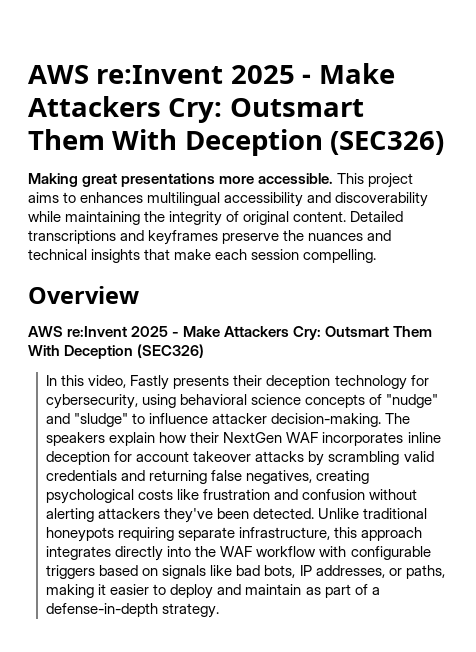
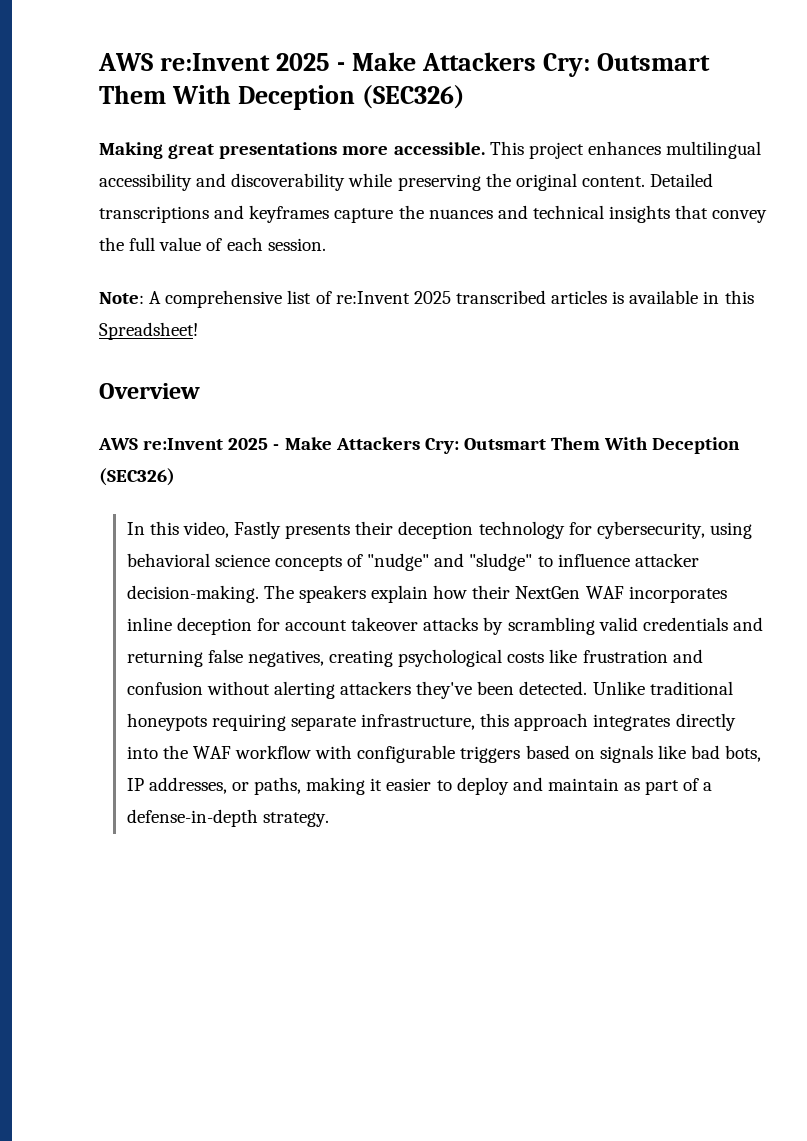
- This project aims to enhances multilingual accessibility and discoverability while maintaining the integrity of original content.
+ This project enhances multilingual accessibility and discoverability while preserving the original content.
- Detailed transcriptions and keyframes preserve the nuances and technical insights that make each session compelling.
+ Detailed transcriptions and keyframes capture the nuances and technical insights that convey the full value of each session.
+ Note: A comprehensive list of re:Invent 2025 transcribed articles is available in this Spreadsheet!

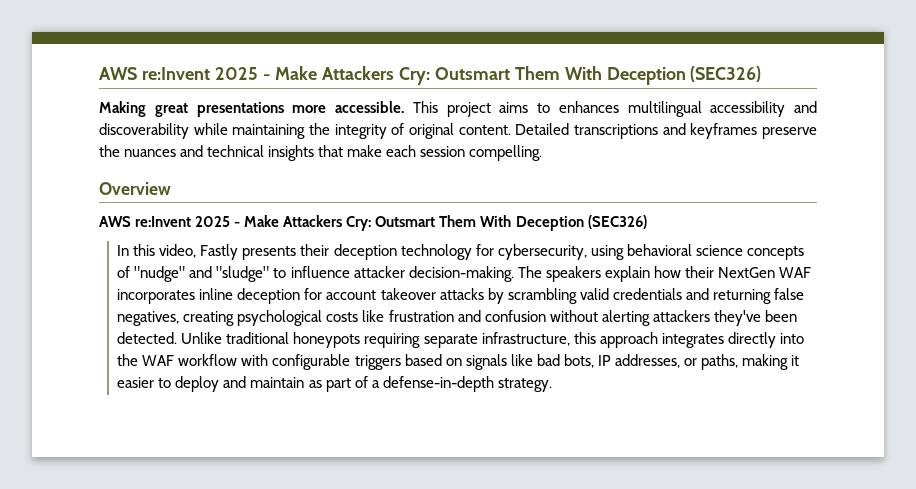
- This project enhances multilingual accessibility and discoverability while preserving the original content.
+ This project aims to enhances multilingual accessibility and discoverability while maintaining the integrity of original content.
- Detailed transcriptions and keyframes capture the nuances and technical insights that convey the full value of each session.
- Note: A comprehensive list of re:Invent 2025 transcribed articles is available in this Spreadsheet!
+ Detailed transcriptions and keyframes preserve the nuances and technical insights that make each session compelling.

